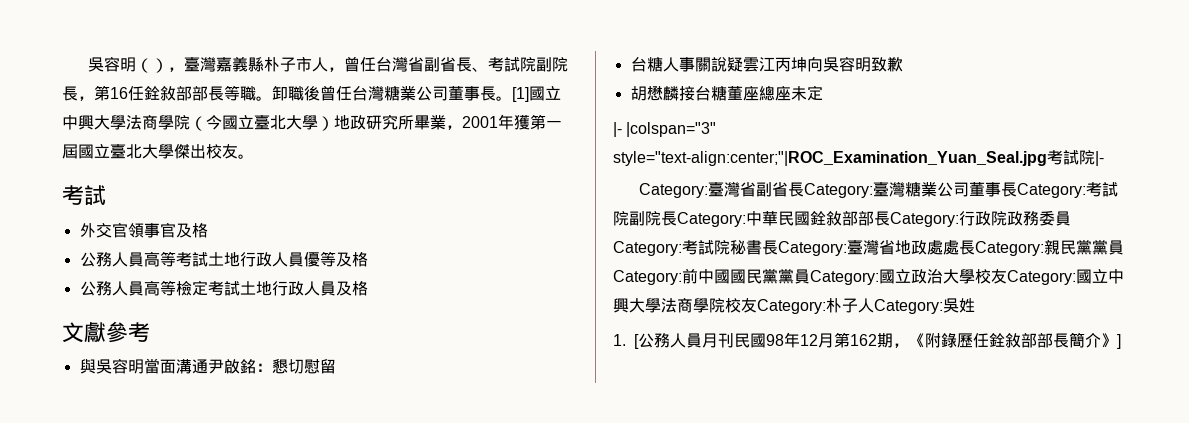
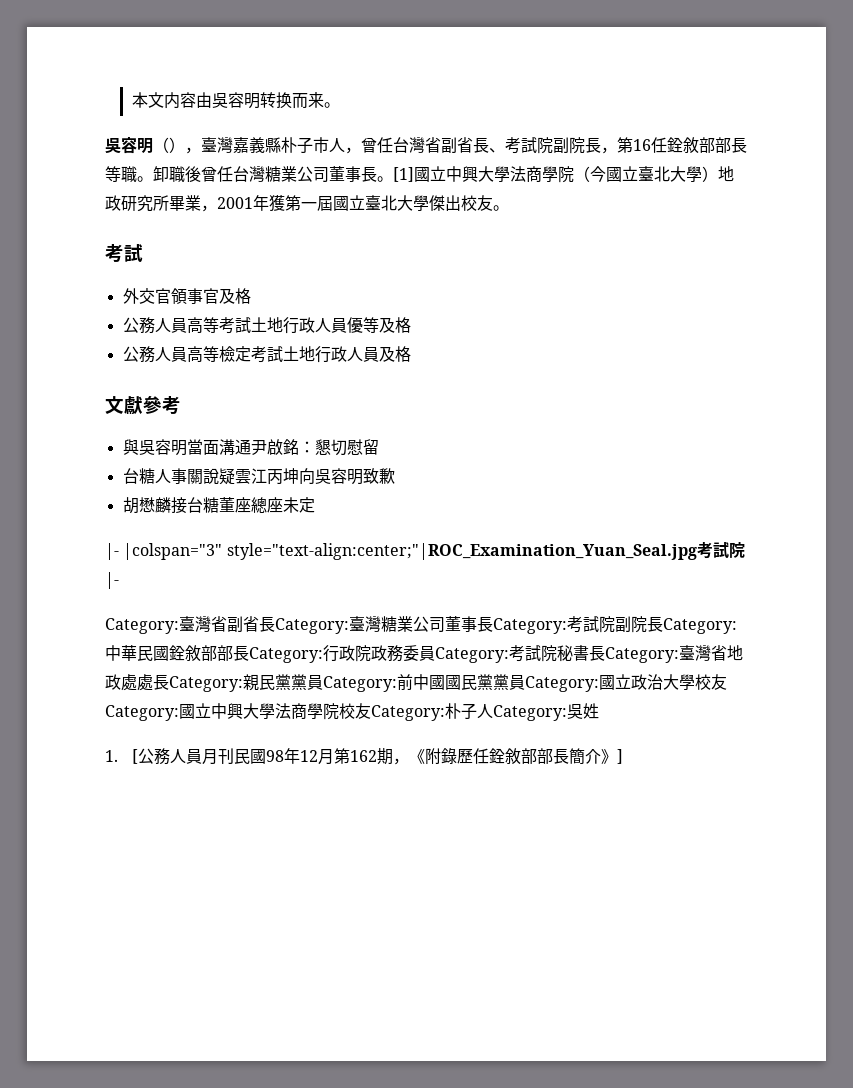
+ 本文内容由吳容明转换而来。

